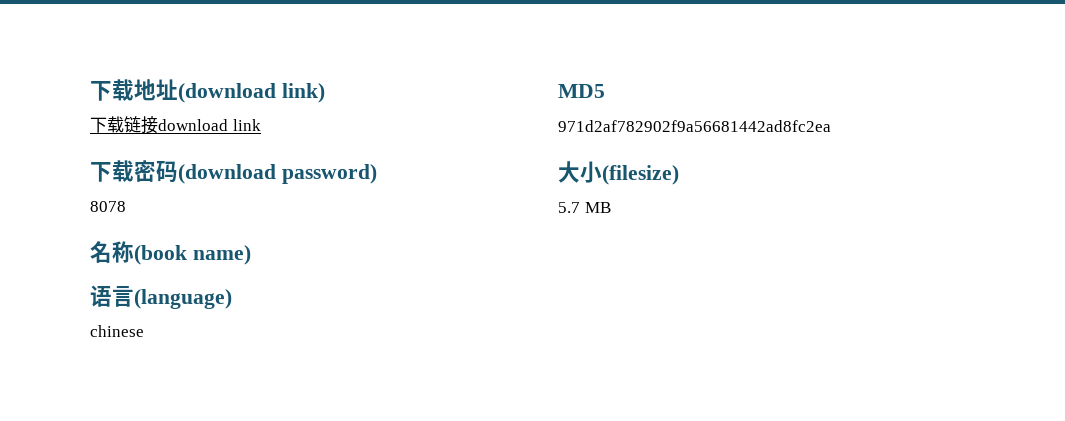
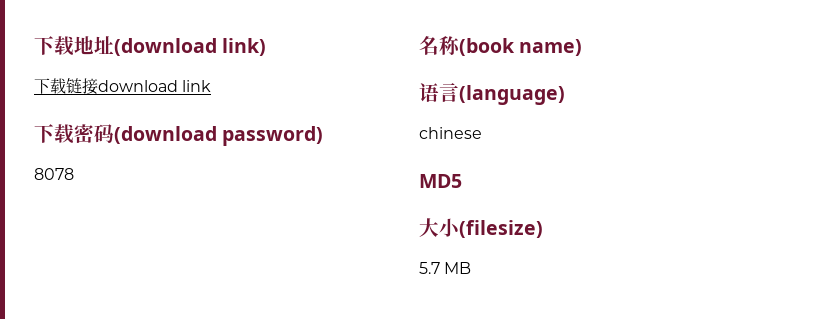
- 971d2af782902f9a56681442ad8fc2ea

